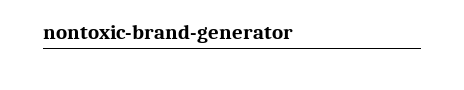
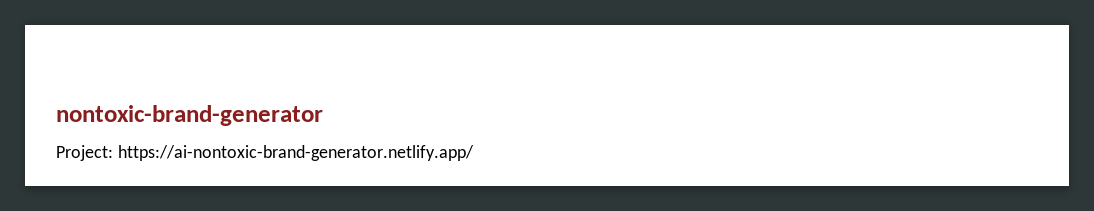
+ Project: https://ai-nontoxic-brand-generator.netlify.app/

